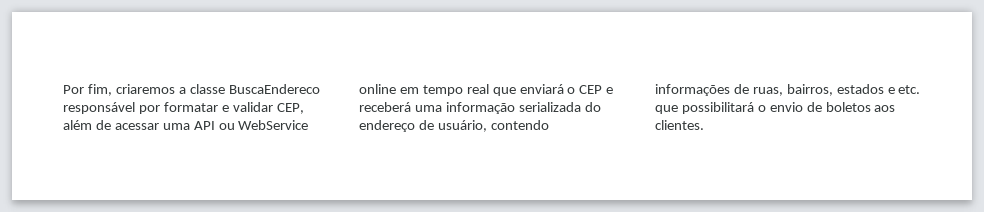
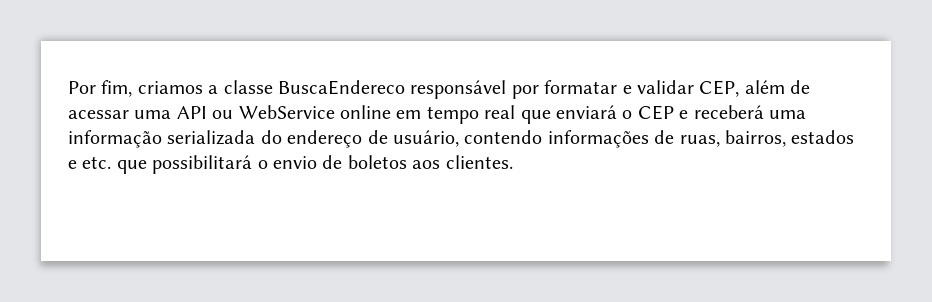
- Por fim, criaremos a classe BuscaEndereco responsável por formatar e validar CEP, além de acessar uma API ou WebService online em tempo real que enviará o CEP e receberá uma informação serializada do endereço de usuário, contendo informações de ruas, bairros, estados e etc. que possibilitará o envio de boletos aos clientes.
+ Por fim, criamos a classe BuscaEndereco responsável por formatar e validar CEP, além de acessar uma API ou WebService online em tempo real que enviará o CEP e receberá uma informação serializada do endereço de usuário, contendo informações de ruas, bairros, estados e etc. que possibilitará o envio de boletos aos clientes.

